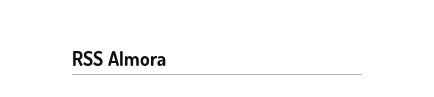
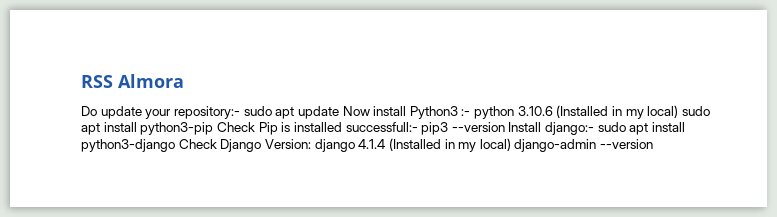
+ Do update your repository:- sudo apt update Now install Python3 :- python 3.10.6 (Installed in my local) sudo apt install python3-pip Check Pip is installed successfull:- pip3 --version Install django:- sudo apt install python3-django Check Django Version: django 4.1.4 (Installed in my local) django-admin --version

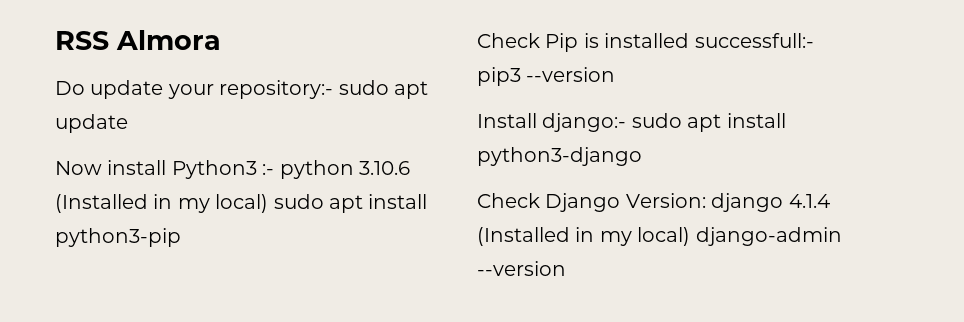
- Do update your repository:- sudo apt update Now install Python3 :- python 3.10.6 (Installed in my local) sudo apt install python3-pip Check Pip is installed successfull:- pip3 --version Install django:- sudo apt install python3-django Check Django Version: django 4.1.4 (Installed in my local) django-admin --version
+ Do update your repository:- sudo apt update
+ Now install Python3 :- python 3.10.6 (Installed in my local) sudo apt install python3-pip
+ Check Pip is installed successfull:- pip3 --version
+ Install django:- sudo apt install python3-django
+ Check Django Version: django 4.1.4 (Installed in my local) django-admin --version

